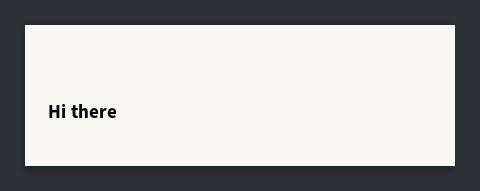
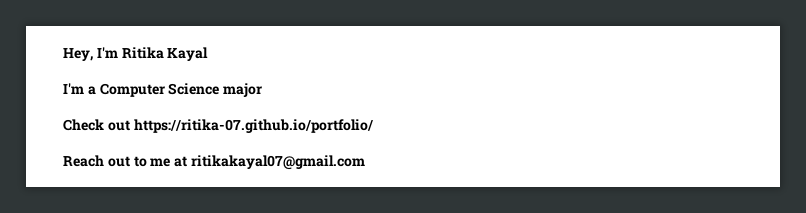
- Hi there
+ Hey, I'm Ritika Kayal
+ I'm a Computer Science major
+ Check out https://ritika-07.github.io/portfolio/
+ Reach out to me at ritikakayal07@gmail.com

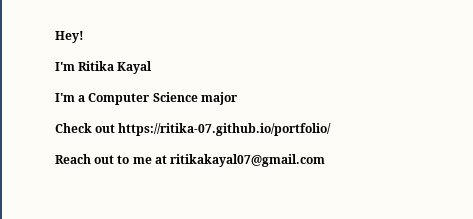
- Hey, I'm Ritika Kayal
+ Hey!
+ I'm Ritika Kayal

